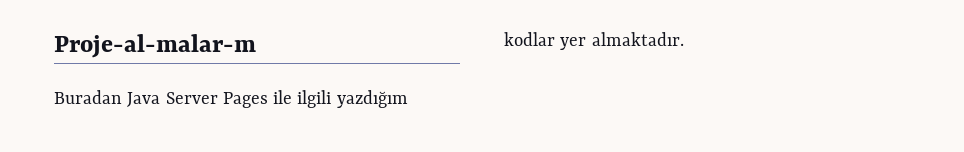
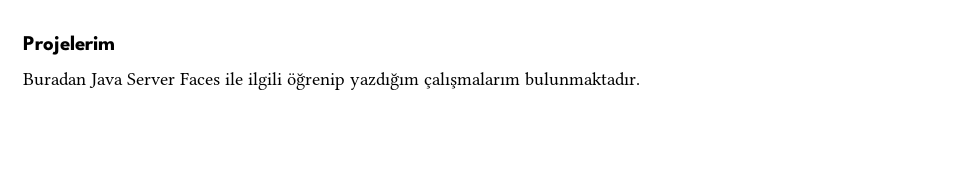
- Proje-al-malar-m
+ Projelerim
- Buradan Java Server Pages ile ilgili yazdığım kodlar yer almaktadır.
+ Buradan Java Server Faces ile ilgili öğrenip yazdığım çalışmalarım bulunmaktadır.

